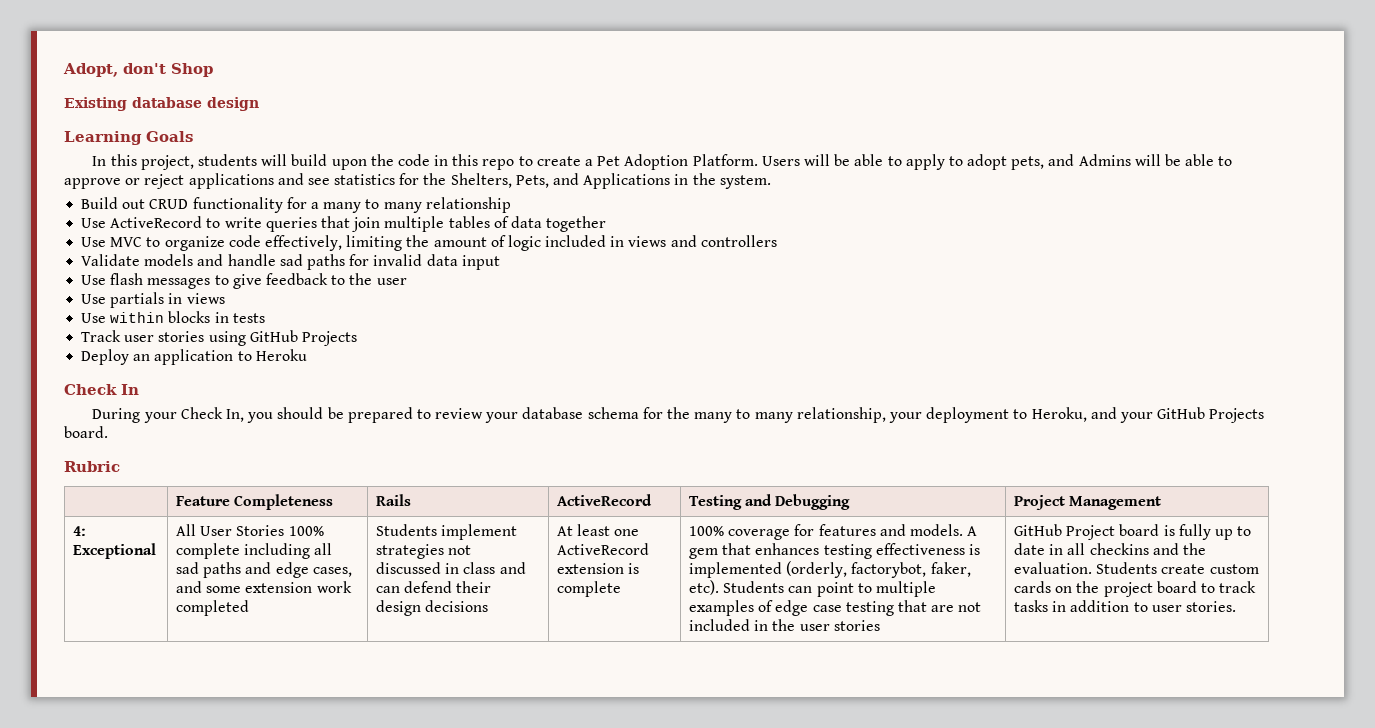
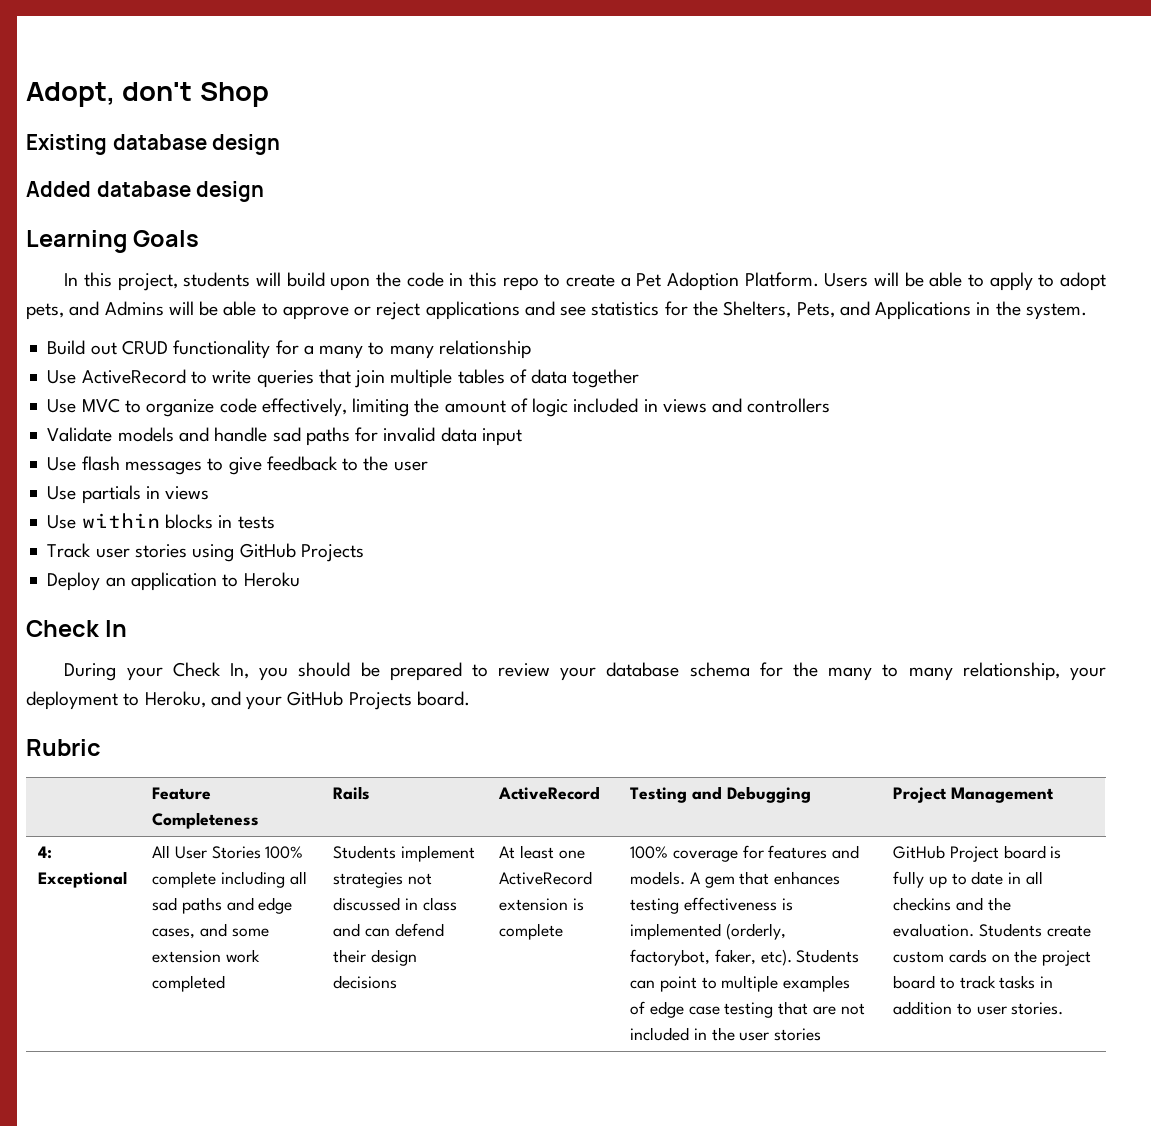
+ Added database design

